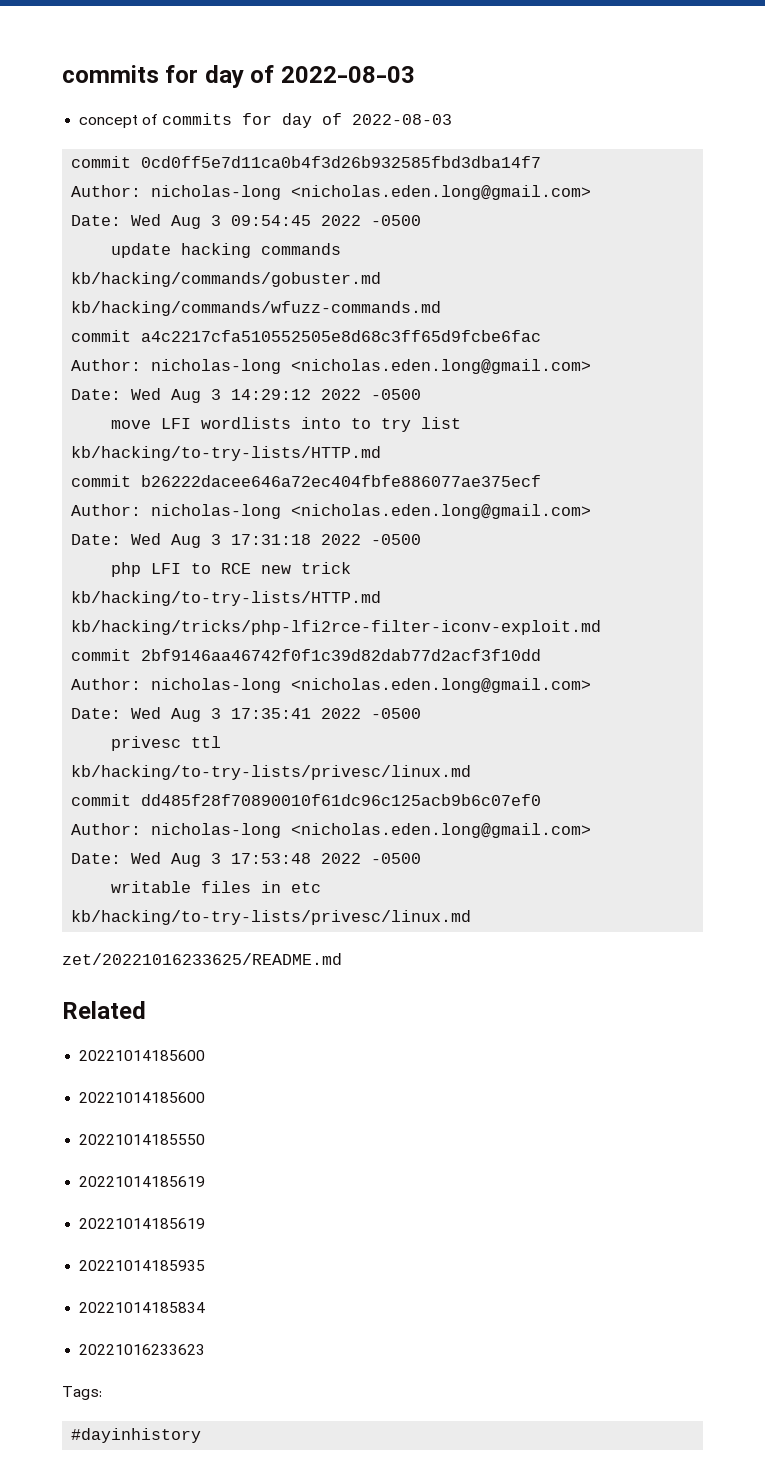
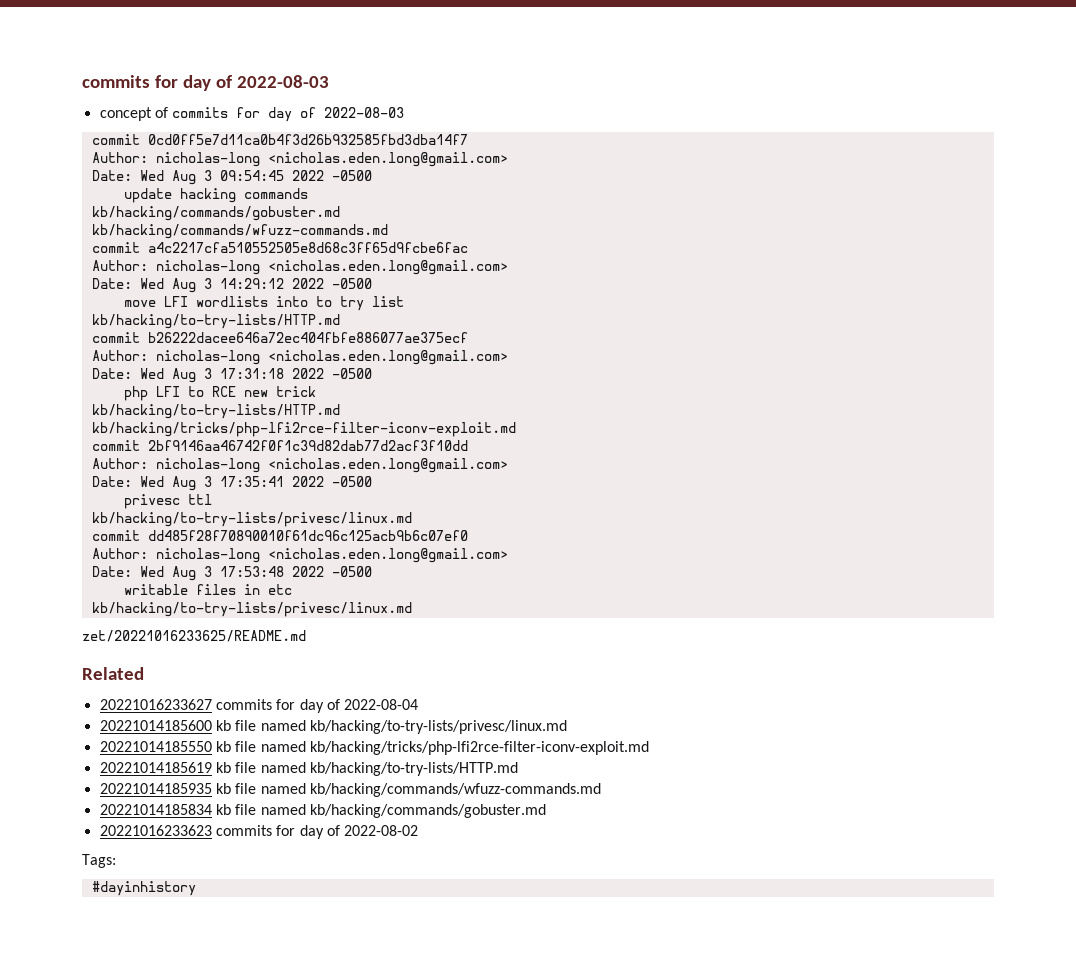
  Related
- 20221014185600
- 20221014185600
- 20221014185550
- 20221014185619
- 20221014185619
- 20221014185935
- 20221014185834
- 20221016233623
+ 20221016233627 commits for day of 2022-08-04
+ 20221014185600 kb file named kb/hacking/to-try-lists/privesc/linux.md
+ 20221014185550 kb file named kb/hacking/tricks/php-lfi2rce-filter-iconv-exploit.md
+ 20221014185619 kb file named kb/hacking/to-try-lists/HTTP.md
+ 20221014185935 kb file named kb/hacking/commands/wfuzz-commands.md
+ 20221014185834 kb file named kb/hacking/commands/gobuster.md
+ 20221016233623 commits for day of 2022-08-02

